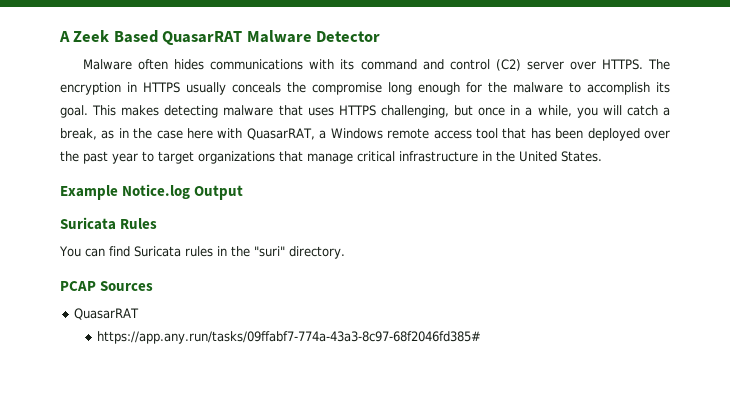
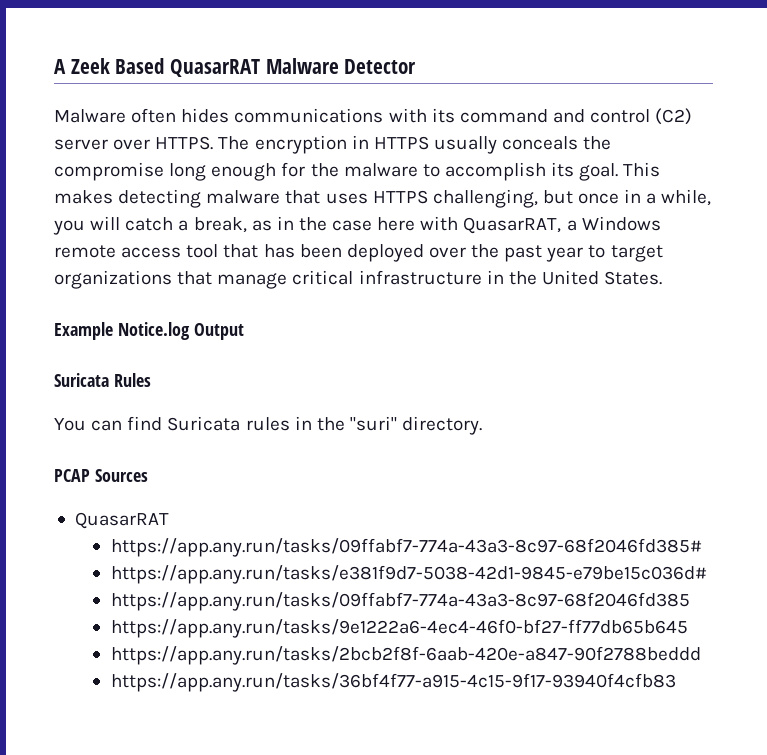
+ https://app.any.run/tasks/e381f9d7-5038-42d1-9845-e79be15c036d#
+ https://app.any.run/tasks/09ffabf7-774a-43a3-8c97-68f2046fd385
+ https://app.any.run/tasks/9e1222a6-4ec4-46f0-bf27-ff77db65b645
+ https://app.any.run/tasks/2bcb2f8f-6aab-420e-a847-90f2788beddd
+ https://app.any.run/tasks/36bf4f77-a915-4c15-9f17-93940f4cfb83

